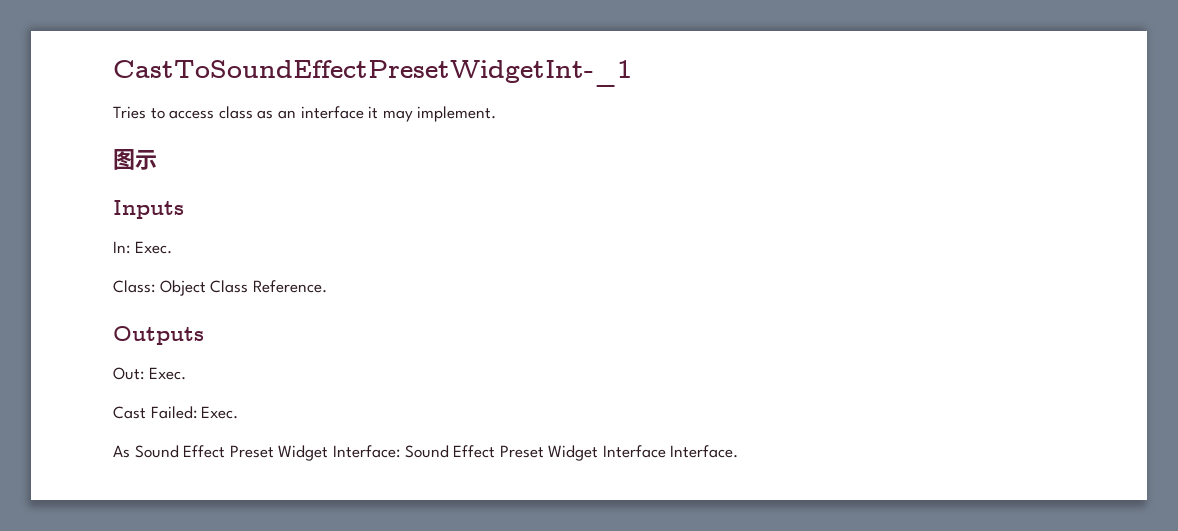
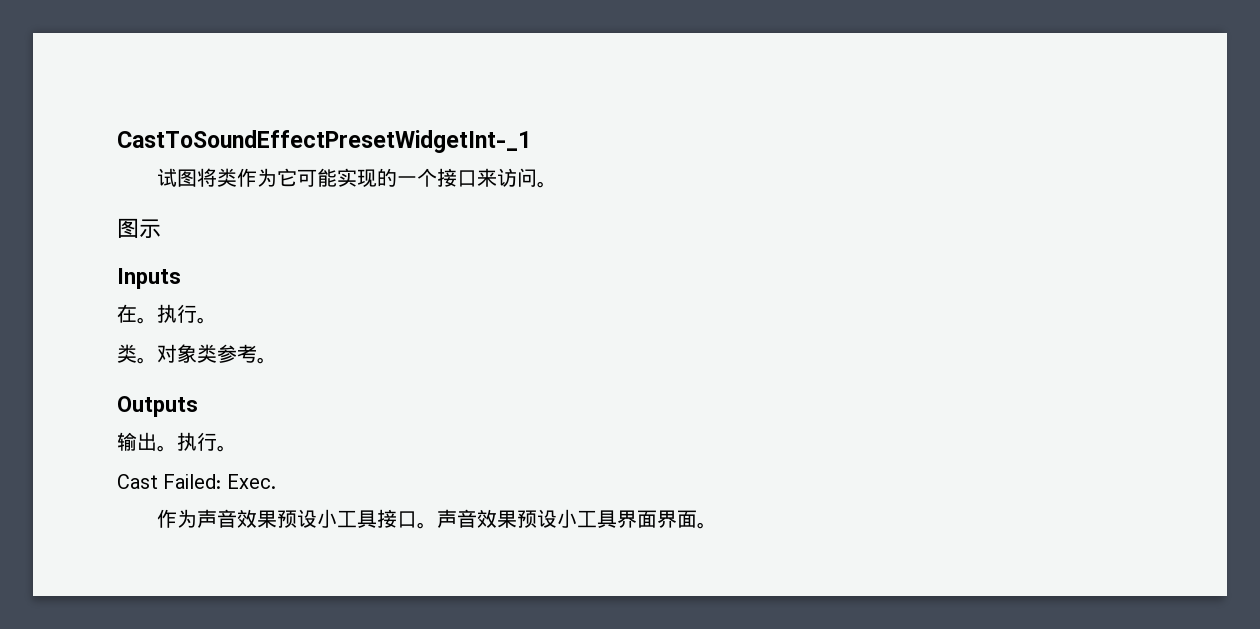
- Tries to access class as an interface it may implement.
+ 试图将类作为它可能实现的一个接口来访问。
  图示
  Inputs
- In: Exec.
- Class: Object Class Reference.
+ 在。执行。
+ 类。对象类参考。
  Outputs
- Out: Exec.
+ 输出。执行。
  Cast Failed: Exec.
- As Sound Effect Preset Widget Interface: Sound Effect Preset Widget Interface Interface.
+ 作为声音效果预设小工具接口。声音效果预设小工具界面界面。

